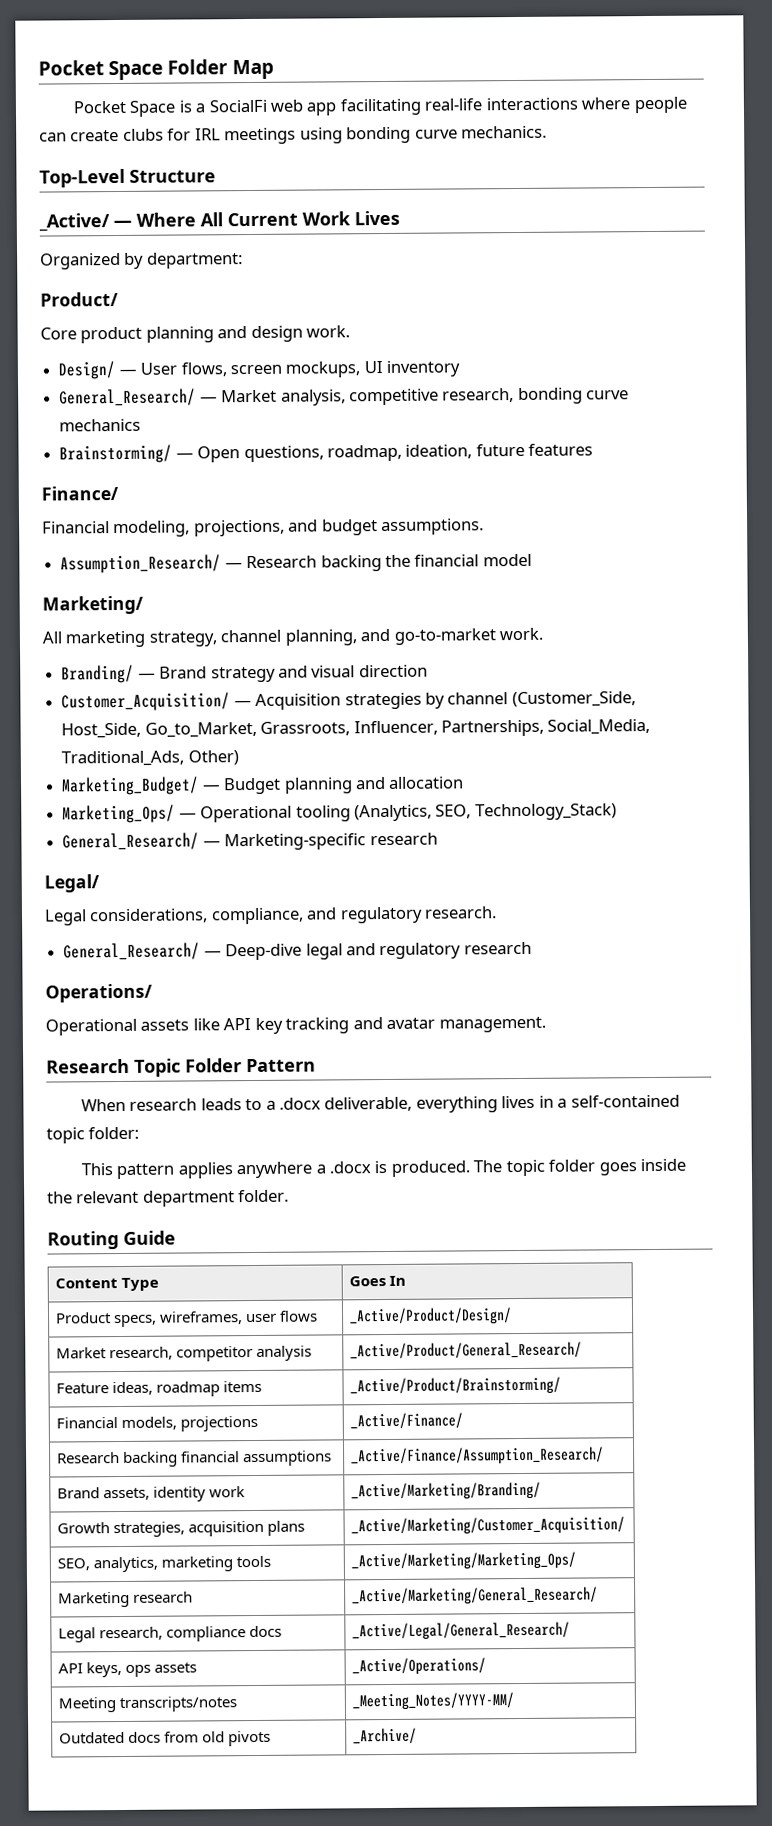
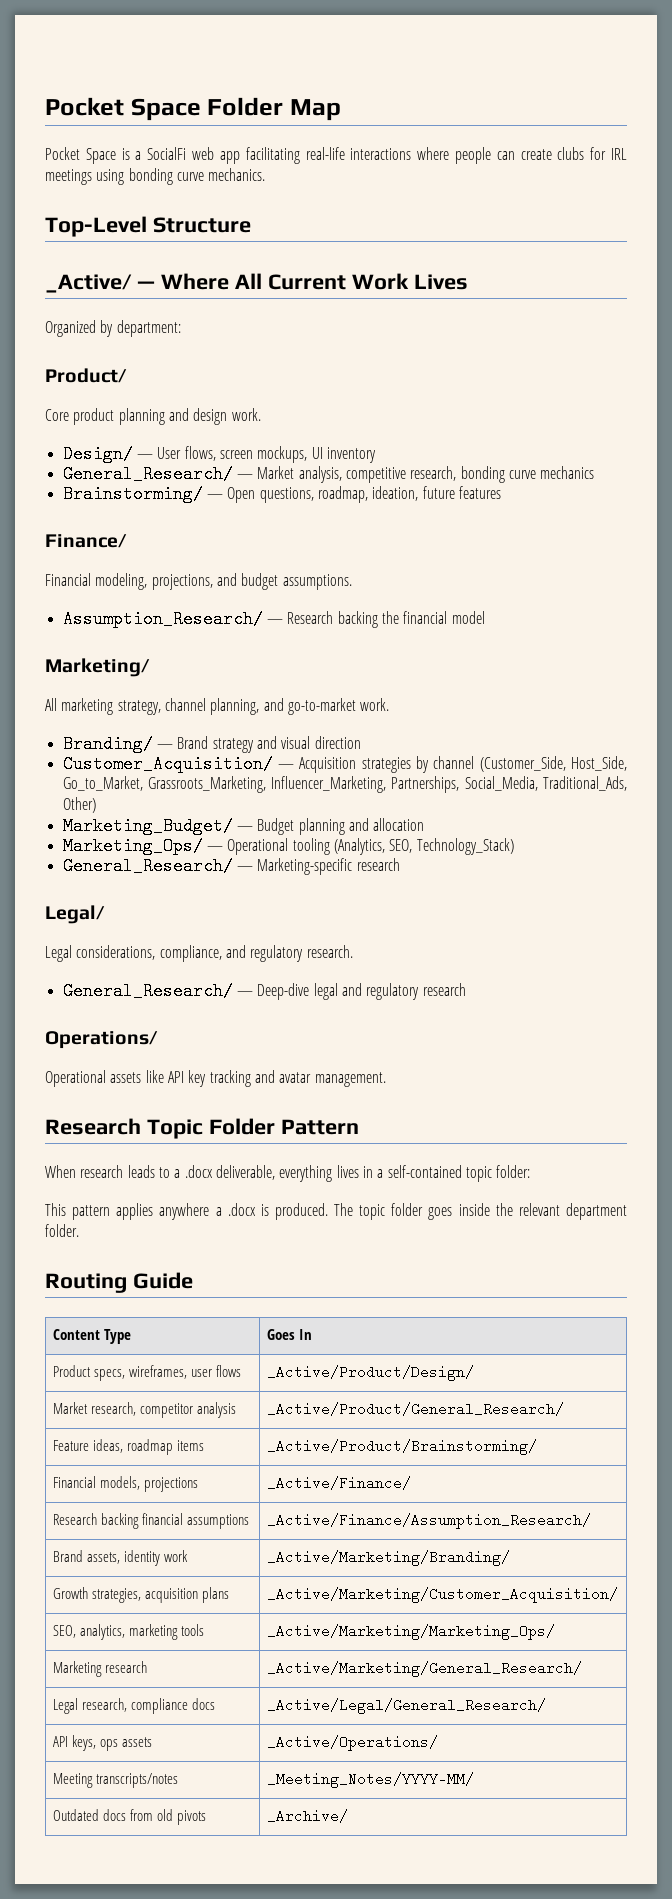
- Customer_Acquisition/ — Acquisition strategies by channel (Customer_Side, Host_Side, Go_to_Market, Grassroots, Influencer, Partnerships, Social_Media, Traditional_Ads, Other)
+ Customer_Acquisition/ — Acquisition strategies by channel (Customer_Side, Host_Side, Go_to_Market, Grassroots_Marketing, Influencer_Marketing, Partnerships, Social_Media, Traditional_Ads, Other)

